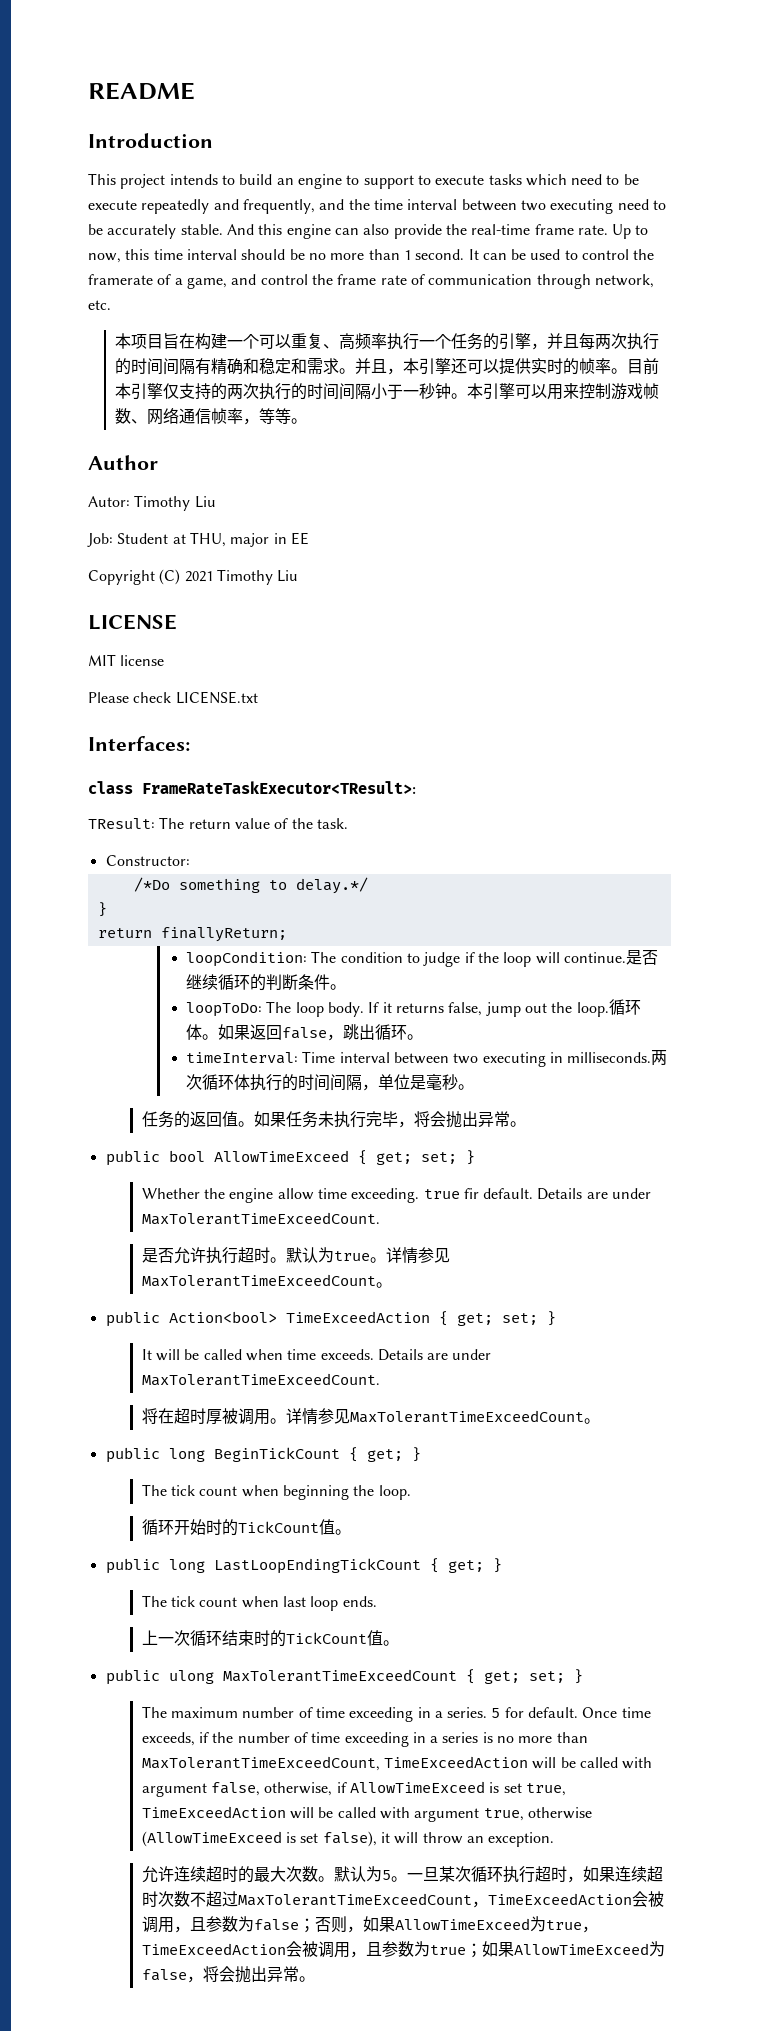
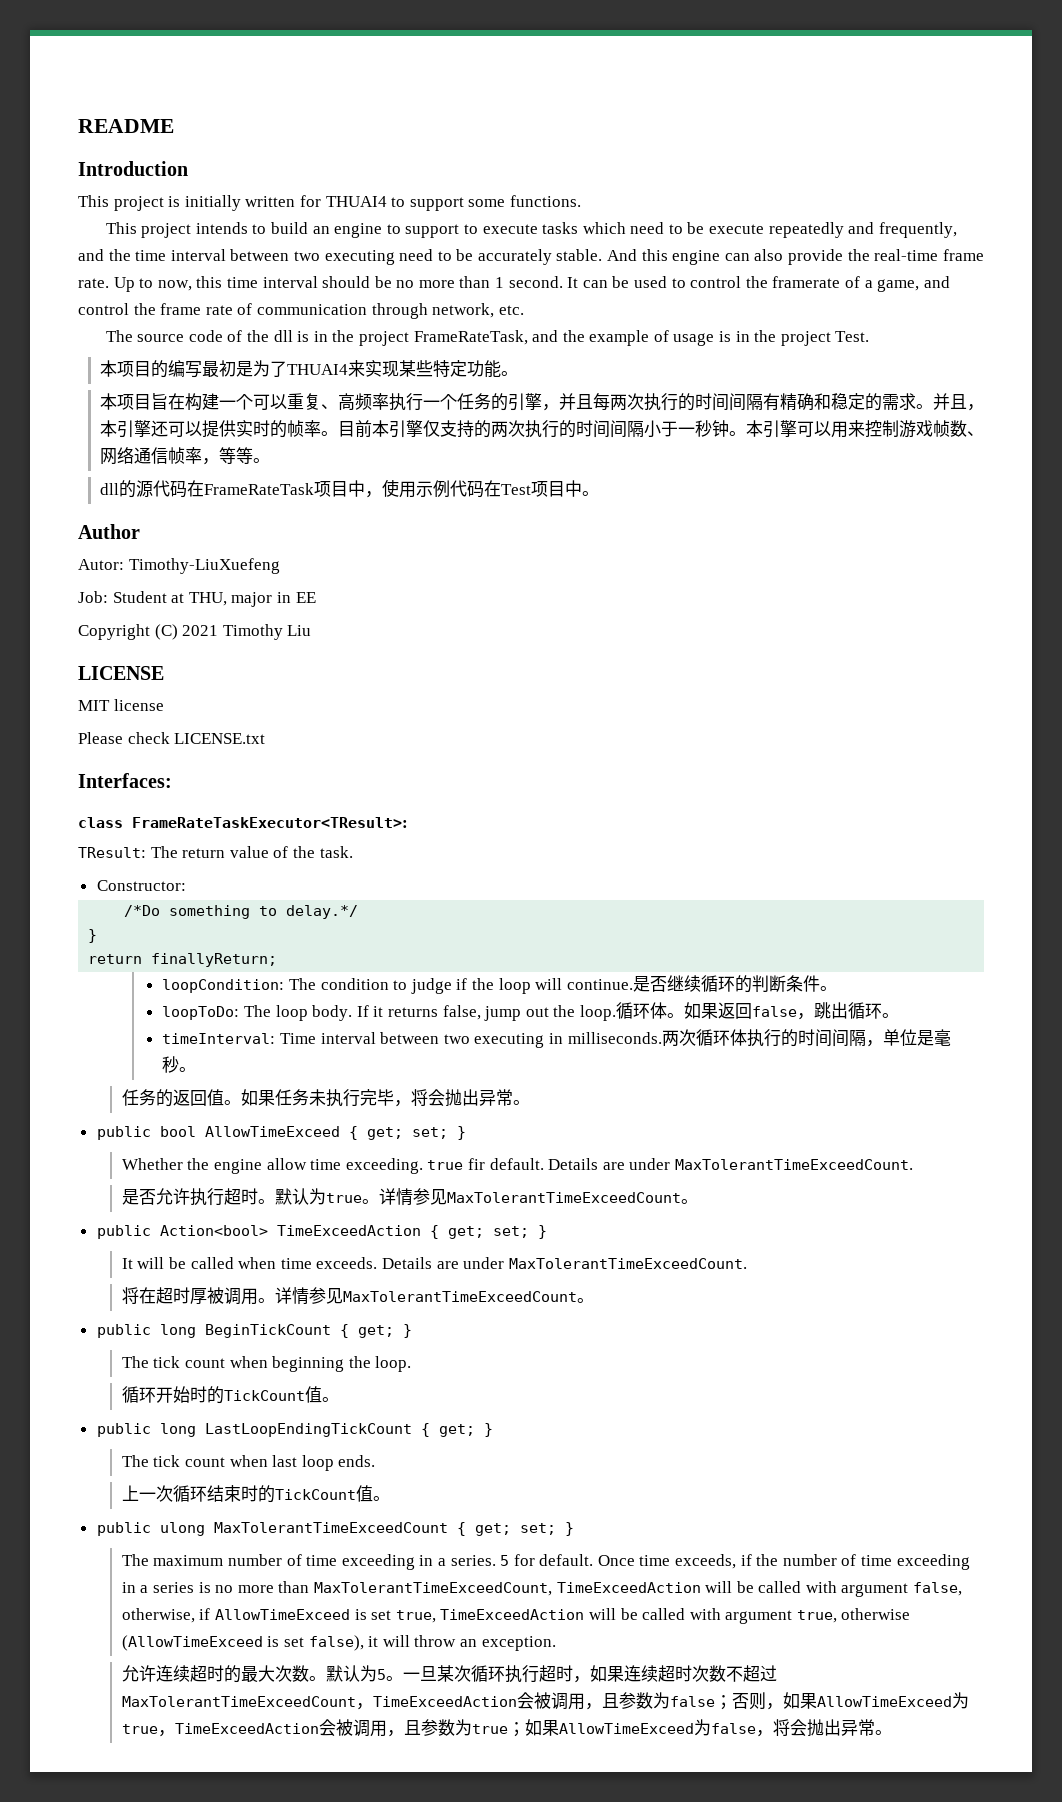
+ This project is initially written for THUAI4 to support some functions.
+ The source code of the dll is in the project FrameRateTask, and the example of usage is in the project Test.
+ 本项目的编写最初是为了THUAI4来实现某些特定功能。
- 本项目旨在构建一个可以重复、高频率执行一个任务的引擎，并且每两次执行的时间间隔有精确和稳定和需求。
+ 本项目旨在构建一个可以重复、高频率执行一个任务的引擎，并且每两次执行的时间间隔有精确和稳定的需求。
+ dll的源代码在FrameRateTask项目中，使用示例代码在Test项目中。
- Autor: Timothy Liu
+ Autor: Timothy-LiuXuefeng

